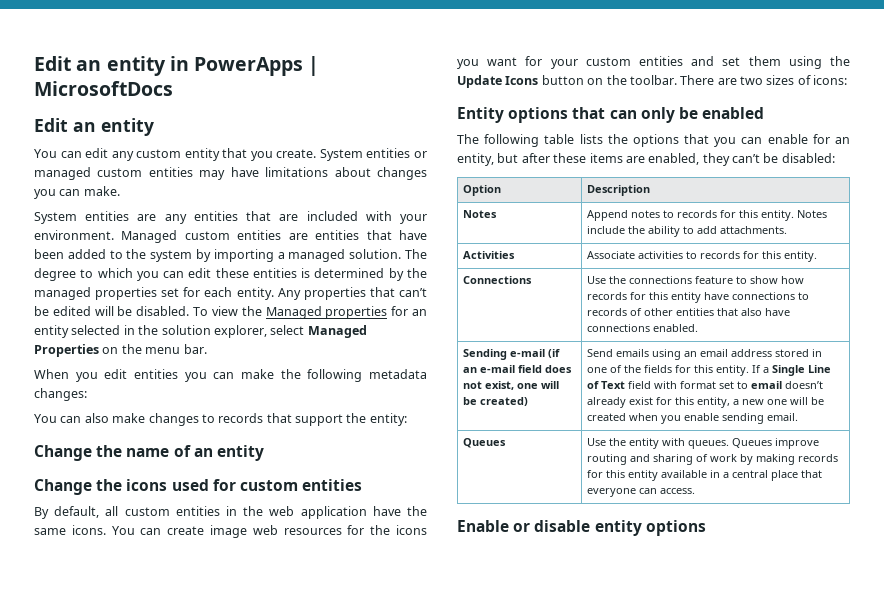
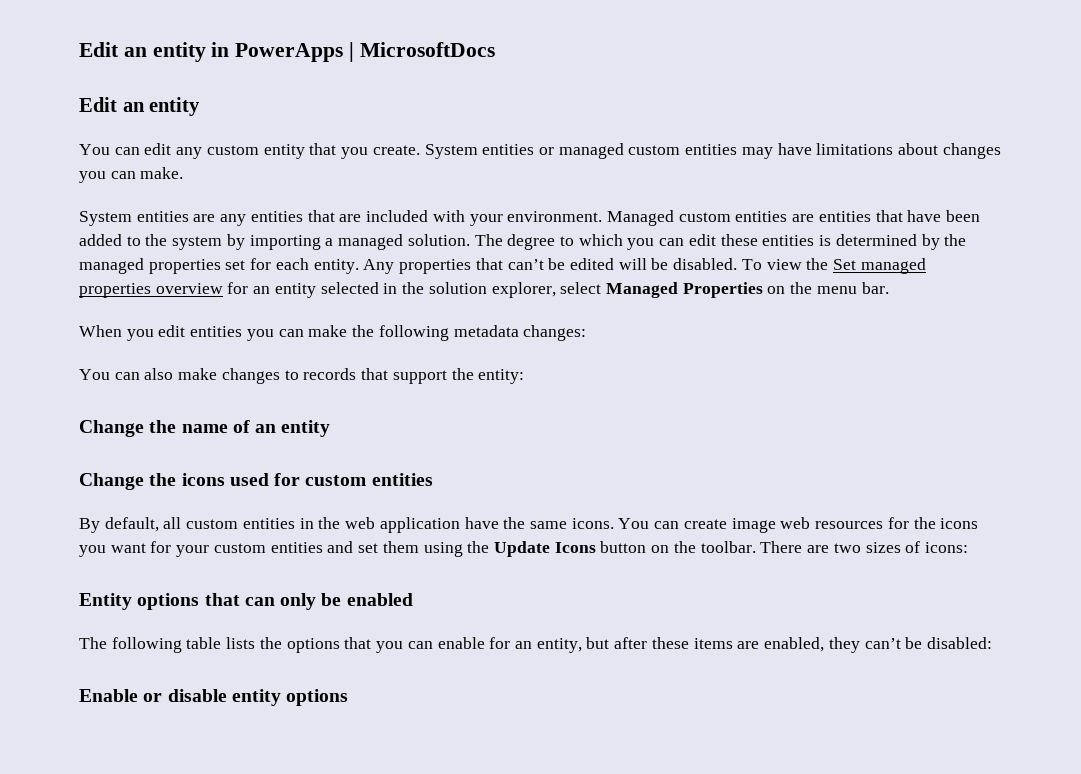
- To view the Managed properties for an entity selected in the solution explorer, select Managed Properties on the menu bar.
+ To view the Set managed properties overview for an entity selected in the solution explorer, select Managed Properties on the menu bar.
- Option | Description
- Notes | Append notes to records for this entity. Notes include the ability to add attachments.
- Activities | Associate activities to records for this entity.
- Connections | Use the connections feature to show how records for this entity have connections to records of other entities that also have connections enabled.
- Sending e-mail (if an e-mail field does not exist, one will be created) | Send emails using an email address stored in one of the fields for this entity. If a Single Line of Text field with format set to email doesn’t already exist for this entity, a new one will be created when you enable sending email.
- Queues | Use the entity with queues. Queues improve routing and sharing of work by making records for this entity available in a central place that everyone can access.

